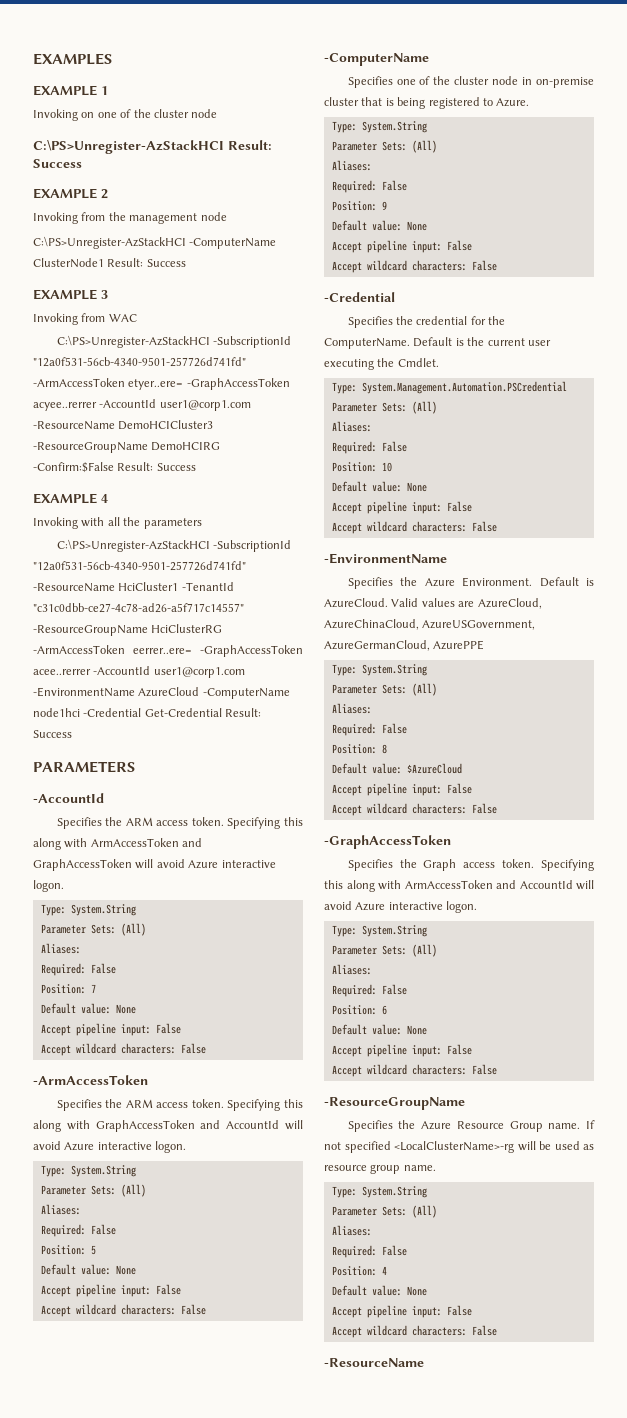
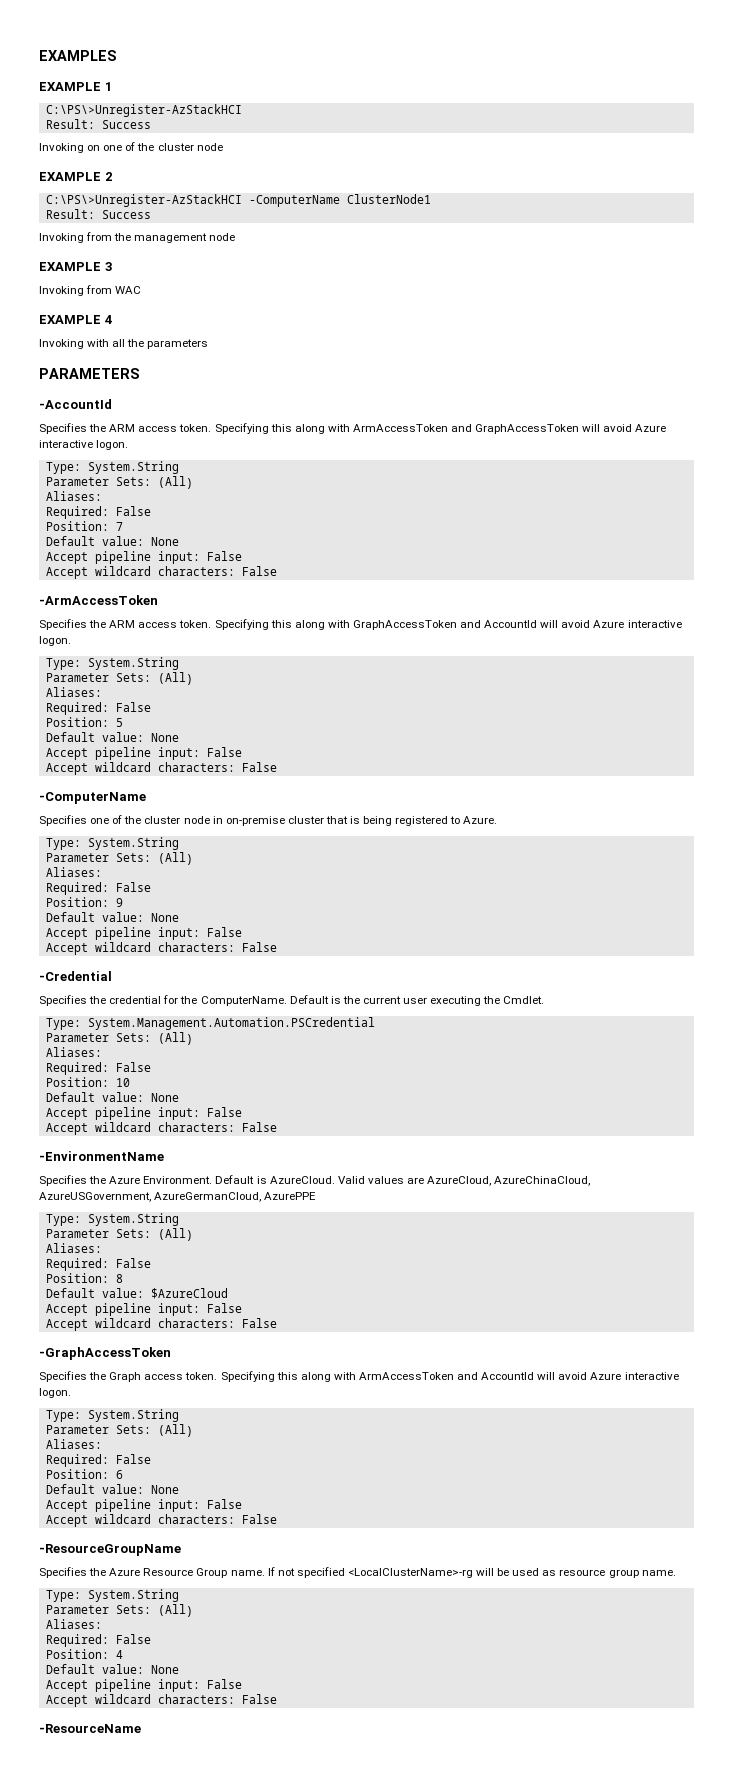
  EXAMPLE 1
+ C:\PS\>Unregister-AzStackHCI
+ Result: Success
- C:\PS>Unregister-AzStackHCI Result: Success
  EXAMPLE 2
+ C:\PS\>Unregister-AzStackHCI -ComputerName ClusterNode1
+ Result: Success
- C:\PS>Unregister-AzStackHCI -ComputerName ClusterNode1 Result: Success
- C:\PS>Unregister-AzStackHCI -SubscriptionId "12a0f531-56cb-4340-9501-257726d741fd" -ArmAccessToken etyer..ere= -GraphAccessToken acyee..rerrer -AccountId user1@corp1.com -ResourceName DemoHCICluster3 -ResourceGroupName DemoHCIRG -Confirm:$False Result: Success
- C:\PS>Unregister-AzStackHCI -SubscriptionId "12a0f531-56cb-4340-9501-257726d741fd" -ResourceName HciCluster1 -TenantId "c31c0dbb-ce27-4c78-ad26-a5f717c14557" -ResourceGroupName HciClusterRG -ArmAccessToken eerrer..ere= -GraphAccessToken acee..rerrer -AccountId user1@corp1.com -EnvironmentName AzureCloud -ComputerName node1hci -Credential Get-Credential Result: Success

